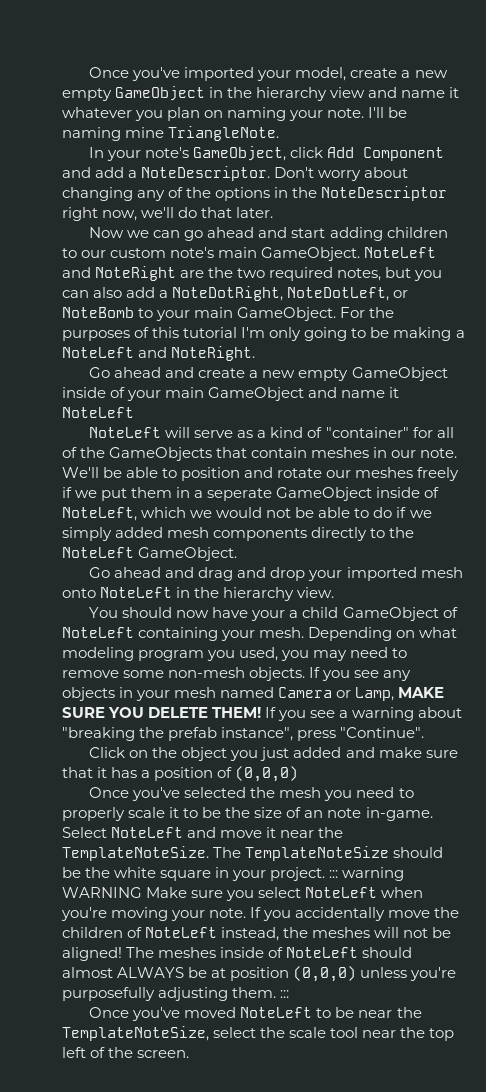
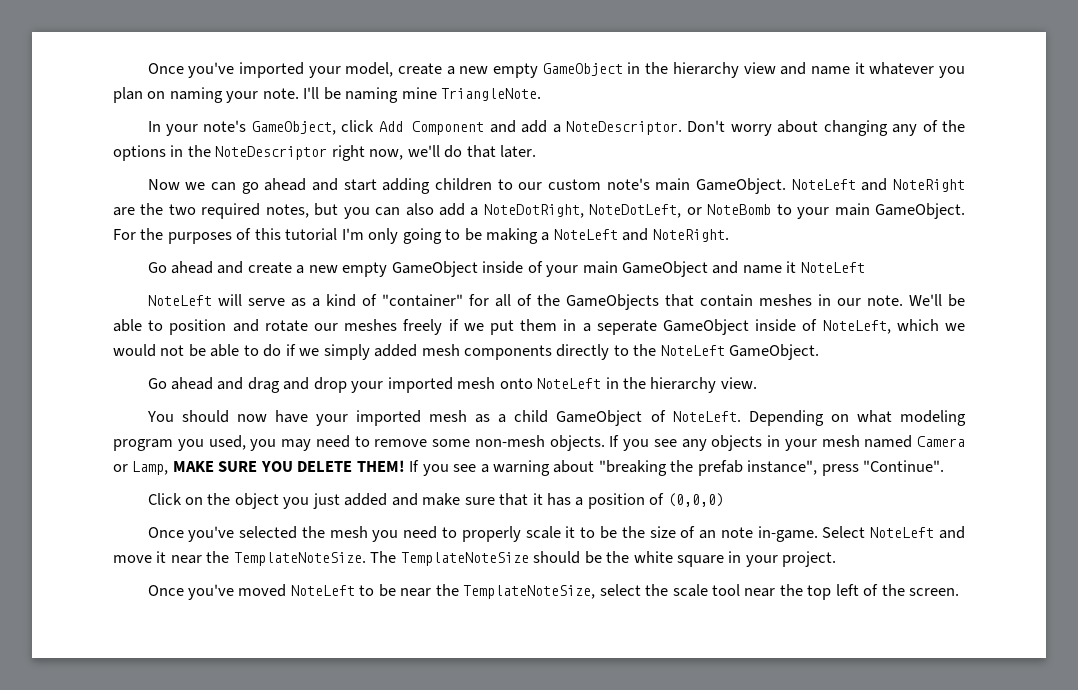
- You should now have your a child GameObject of NoteLeft containing your mesh.
+ You should now have your imported mesh as a child GameObject of NoteLeft.
- The TemplateNoteSize should be the white square in your project. ::: warning WARNING Make sure you select NoteLeft when you're moving your note. If you accidentally move the children of NoteLeft instead, the meshes will not be aligned! The meshes inside of NoteLeft should almost ALWAYS be at position (0,0,0) unless you're purposefully adjusting them. :::
+ The TemplateNoteSize should be the white square in your project.

